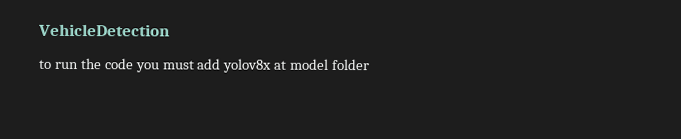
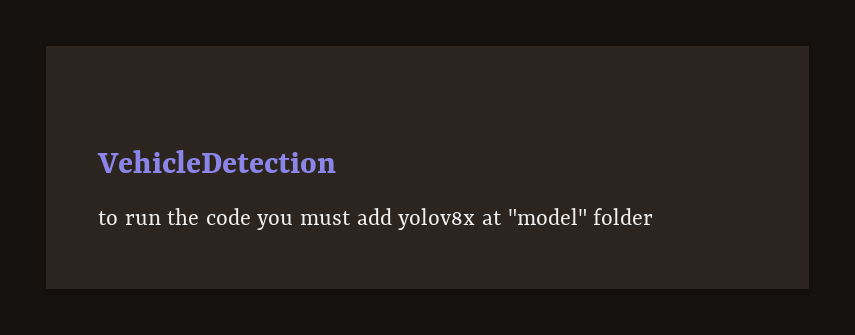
- to run the code you must add yolov8x at model folder
+ to run the code you must add yolov8x at "model" folder

